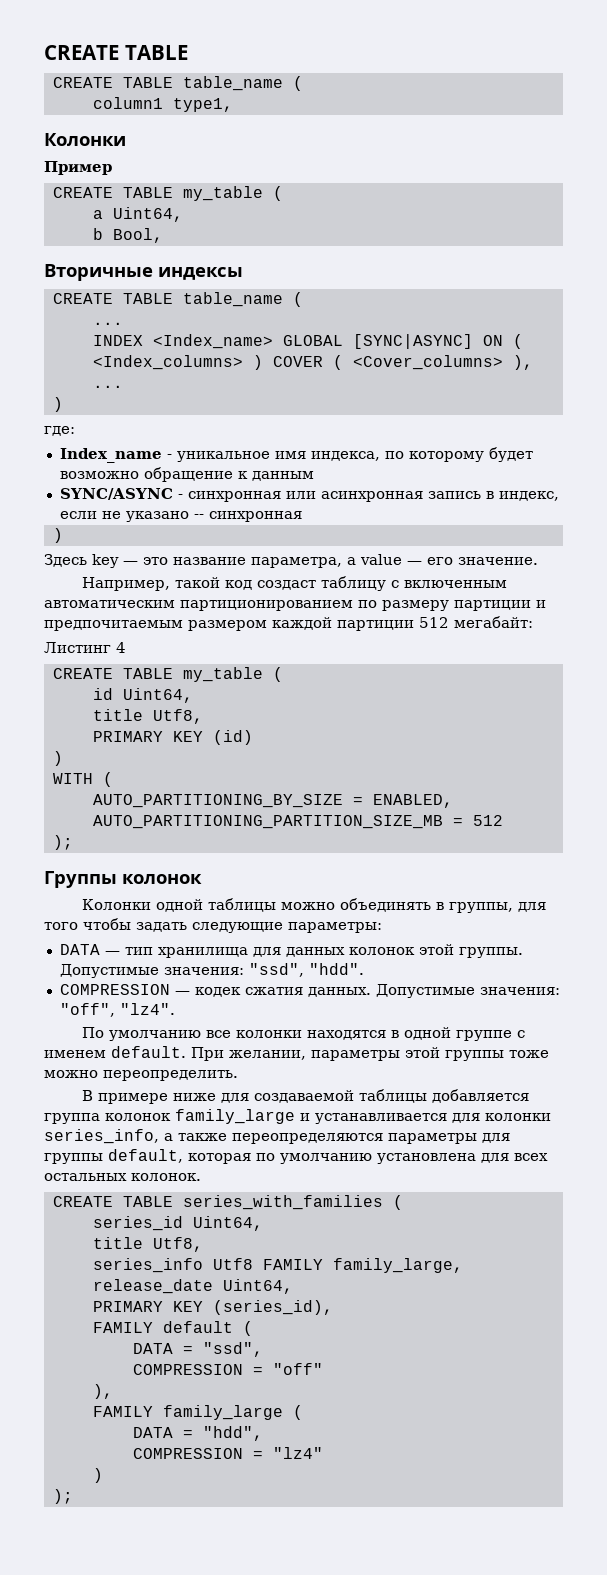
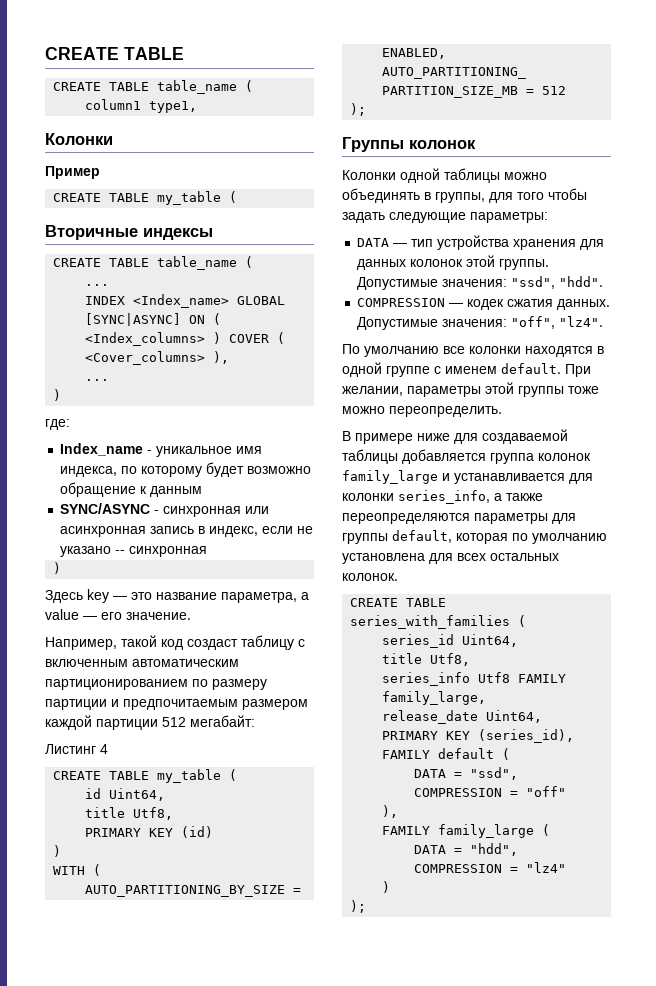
- a Uint64,
- b Bool,
- DATA — тип хранилища для данных колонок этой группы.
+ DATA — тип устройства хранения для данных колонок этой группы.

